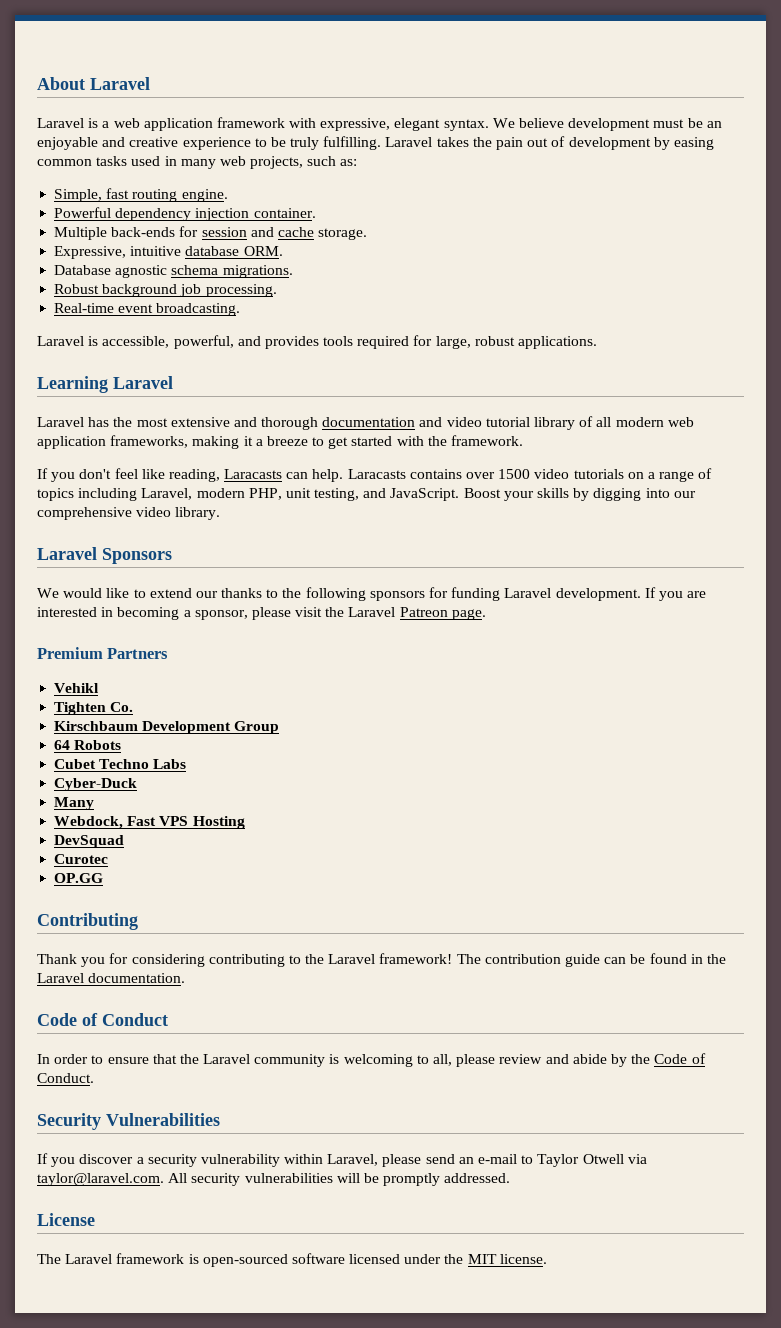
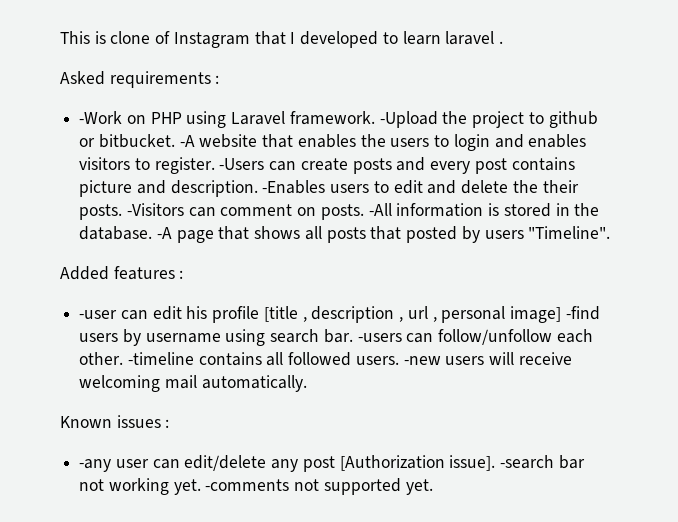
- About Laravel
- Laravel is a web application framework with expressive, elegant syntax. We believe development must be an enjoyable and creative experience to be truly fulfilling. Laravel takes the pain out of development by easing common tasks used in many web projects, such as:
- Simple, fast routing engine.
- Powerful dependency injection container.
- Multiple back-ends for session and cache storage.
- Expressive, intuitive database ORM.
- Database agnostic schema migrations.
- Robust background job processing.
- Real-time event broadcasting.
- Laravel is accessible, powerful, and provides tools required for large, robust applications.
- Learning Laravel
- Laravel has the most extensive and thorough documentation and video tutorial library of all modern web application frameworks, making it a breeze to get started with the framework.
- If you don't feel like reading, Laracasts can help. Laracasts contains over 1500 video tutorials on a range of topics including Laravel, modern PHP, unit testing, and JavaScript. Boost your skills by digging into our comprehensive video library.
- Laravel Sponsors
- We would like to extend our thanks to the following sponsors for funding Laravel development. If you are interested in becoming a sponsor, please visit the Laravel Patreon page.
- Premium Partners
- Vehikl
- Tighten Co.
- Kirschbaum Development Group
- 64 Robots
- Cubet Techno Labs
- Cyber-Duck
- Many
- Webdock, Fast VPS Hosting
- DevSquad
- Curotec
- OP.GG
- Contributing
- Thank you for considering contributing to the Laravel framework! The contribution guide can be found in the Laravel documentation.
- Code of Conduct
- In order to ensure that the Laravel community is welcoming to all, please review and abide by the Code of Conduct.
- Security Vulnerabilities
- If you discover a security vulnerability within Laravel, please send an e-mail to Taylor Otwell via taylor@laravel.com. All security vulnerabilities will be promptly addressed.
- License
- The Laravel framework is open-sourced software licensed under the MIT license.
+ This is clone of Instagram that I developed to learn laravel .
+ Asked requirements :
+ -Work on PHP using Laravel framework. -Upload the project to github or bitbucket. -A website that enables the users to login and enables visitors to register. -Users can create posts and every post contains picture and description. -Enables users to edit and delete the their posts. -Visitors can comment on posts. -All information is stored in the database. -A page that shows all posts that posted by users "Timeline".
+ Added features :
+ -user can edit his profile [title , description , url , personal image] -find users by username using search bar. -users can follow/unfollow each other. -timeline contains all followed users. -new users will receive welcoming mail automatically.
+ Known issues :
+ -any user can edit/delete any post [Authorization issue]. -search bar not working yet. -comments not supported yet.

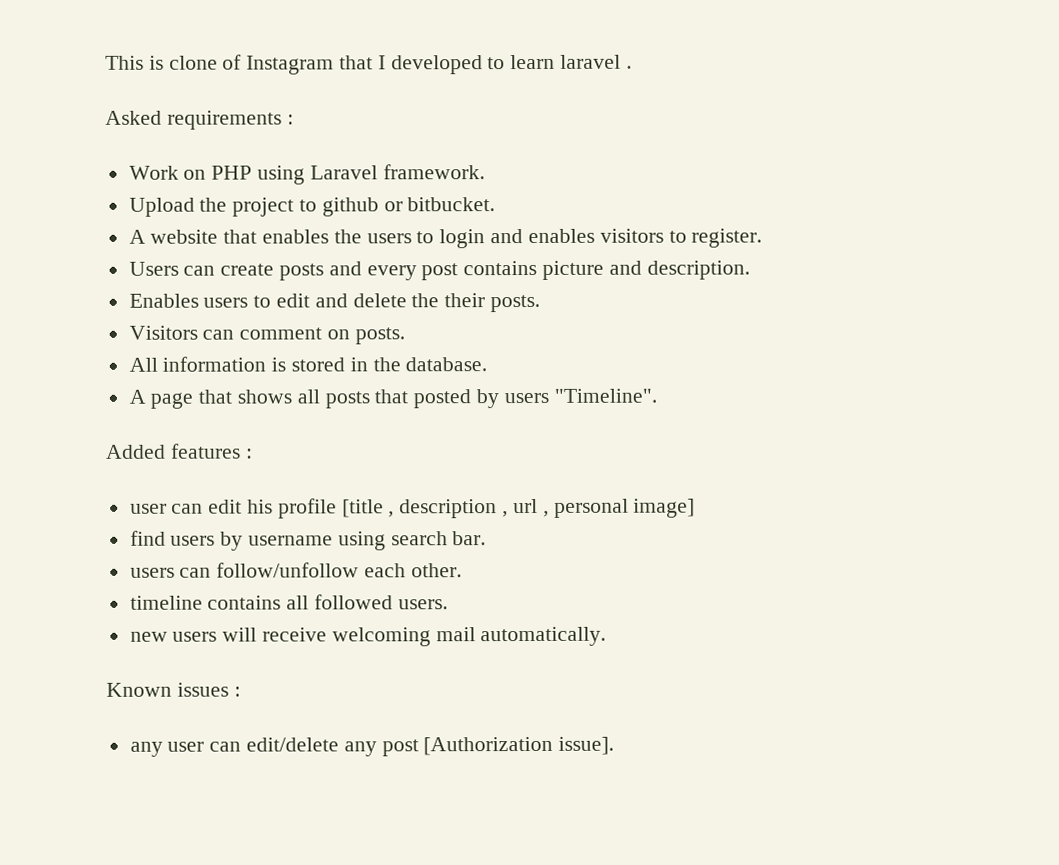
- -Work on PHP using Laravel framework. -Upload the project to github or bitbucket. -A website that enables the users to login and enables visitors to register. -Users can create posts and every post contains picture and description. -Enables users to edit and delete the their posts. -Visitors can comment on posts. -All information is stored in the database. -A page that shows all posts that posted by users "Timeline".
+ Work on PHP using Laravel framework.
+ Upload the project to github or bitbucket.
+ A website that enables the users to login and enables visitors to register.
+ Users can create posts and every post contains picture and description.
+ Enables users to edit and delete the their posts.
+ Visitors can comment on posts.
+ All information is stored in the database.
+ A page that shows all posts that posted by users "Timeline".
- -user can edit his profile [title , description , url , personal image] -find users by username using search bar. -users can follow/unfollow each other. -timeline contains all followed users. -new users will receive welcoming mail automatically.
+ user can edit his profile [title , description , url , personal image]
+ find users by username using search bar.
+ users can follow/unfollow each other.
+ timeline contains all followed users.
+ new users will receive welcoming mail automatically.
- -any user can edit/delete any post [Authorization issue]. -search bar not working yet. -comments not supported yet.
+ any user can edit/delete any post [Authorization issue].

